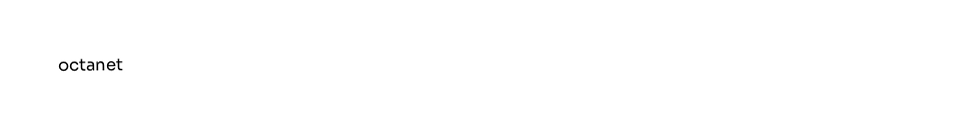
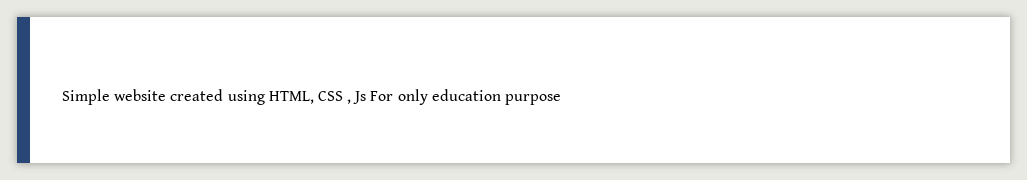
- octanet
+ Simple website created using HTML, CSS , Js For only education purpose

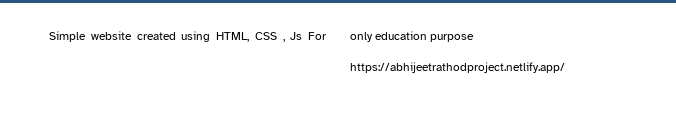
+ https://abhijeetrathodproject.netlify.app/

